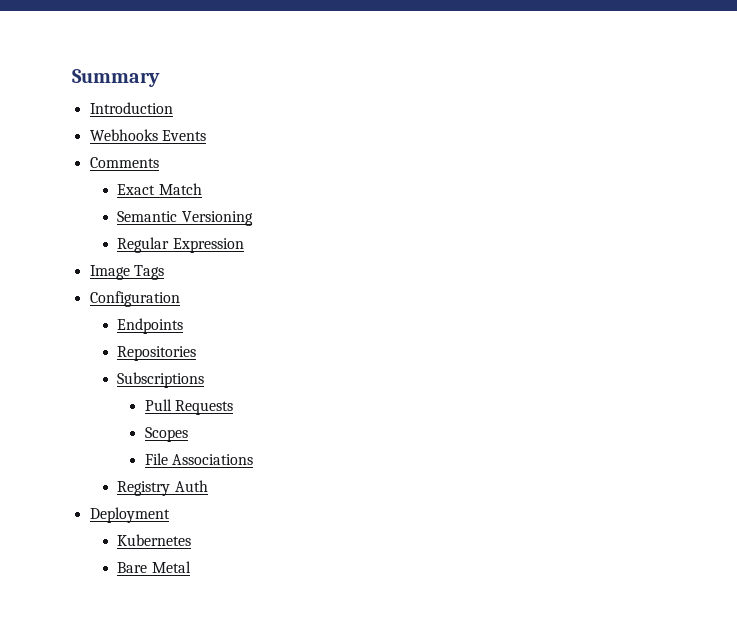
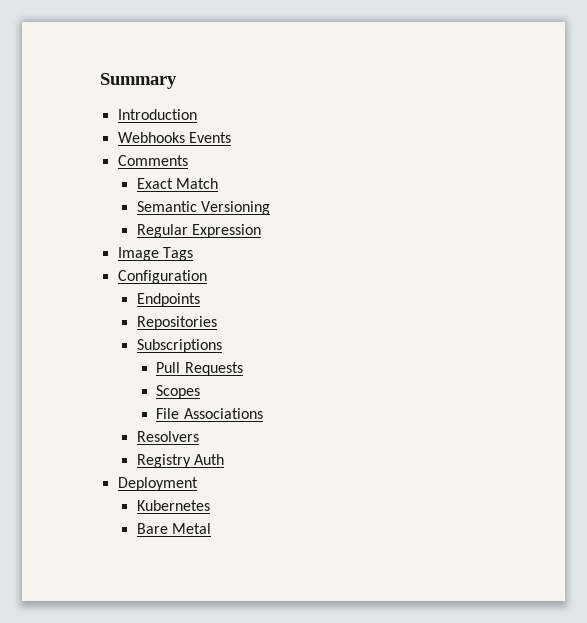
+ Resolvers

